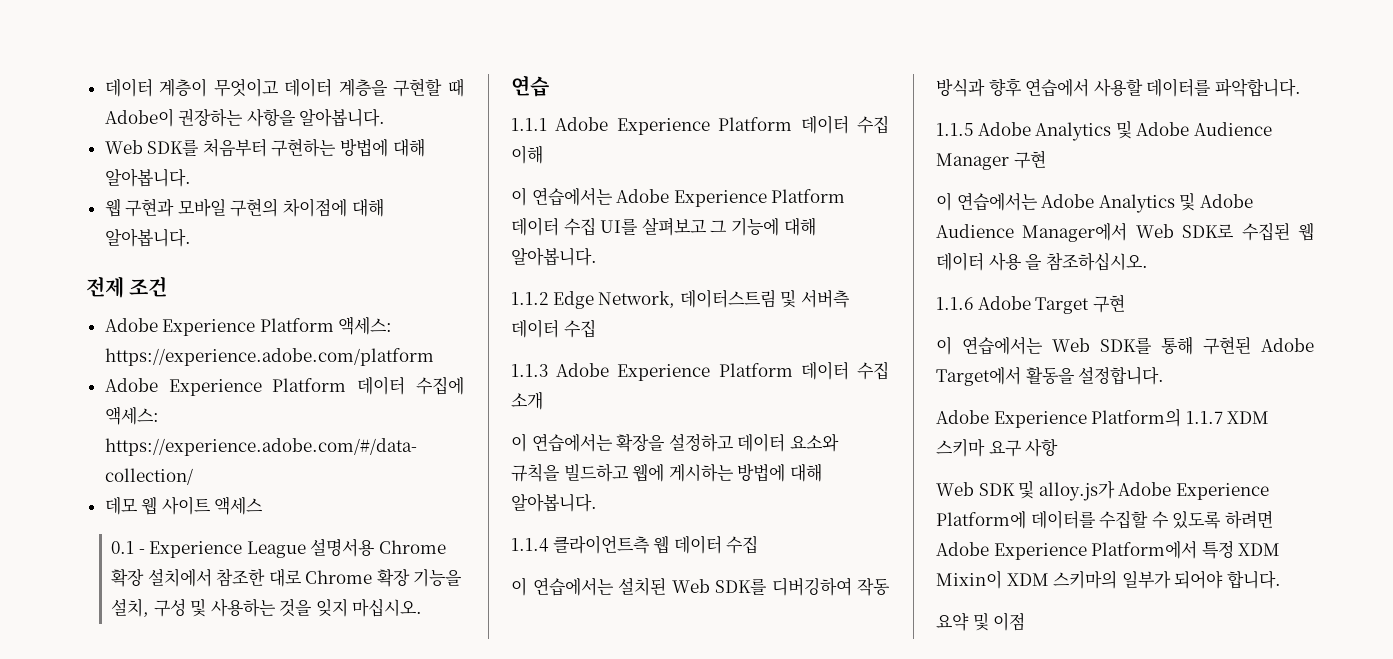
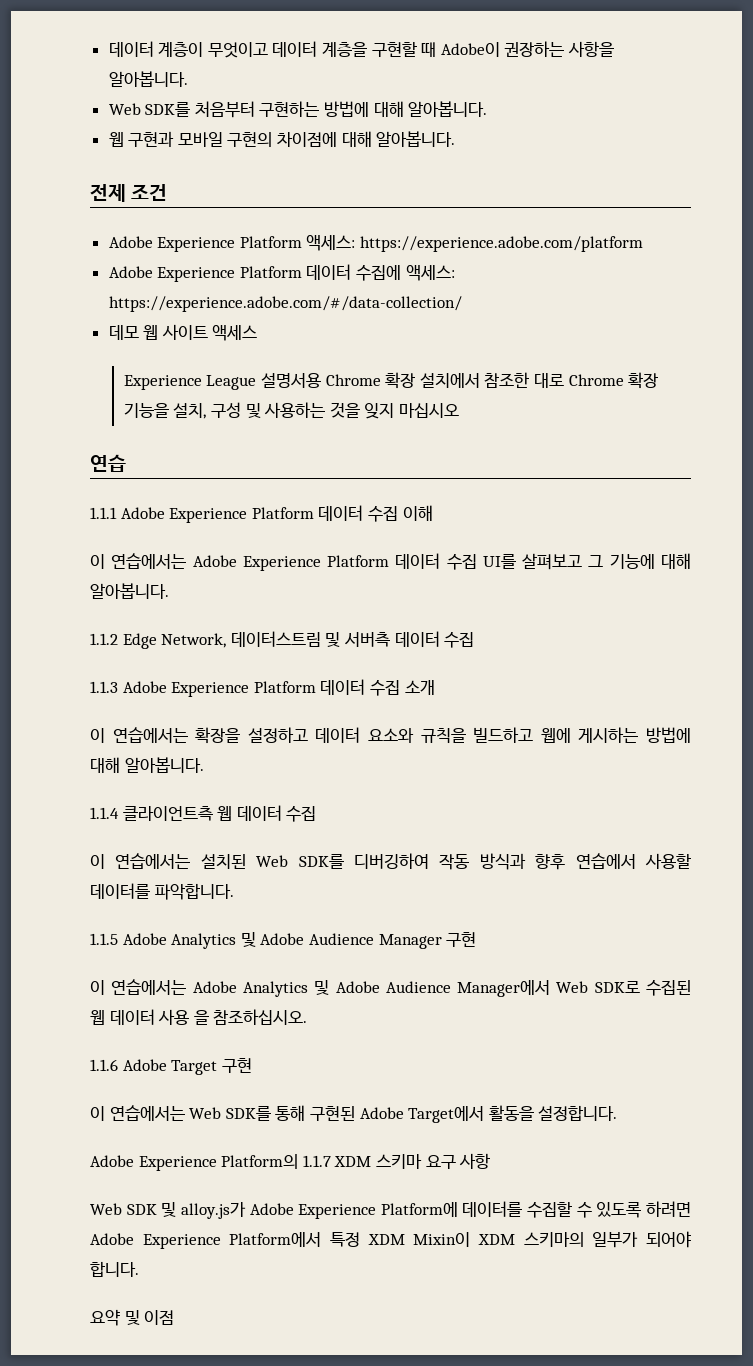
- 0.1 - Experience League 설명서용 Chrome 확장 설치에서 참조한 대로 Chrome 확장 기능을 설치, 구성 및 사용하는 것을 잊지 마십시오.
+ Experience League 설명서용 Chrome 확장 설치에서 참조한 대로 Chrome 확장 기능을 설치, 구성 및 사용하는 것을 잊지 마십시오

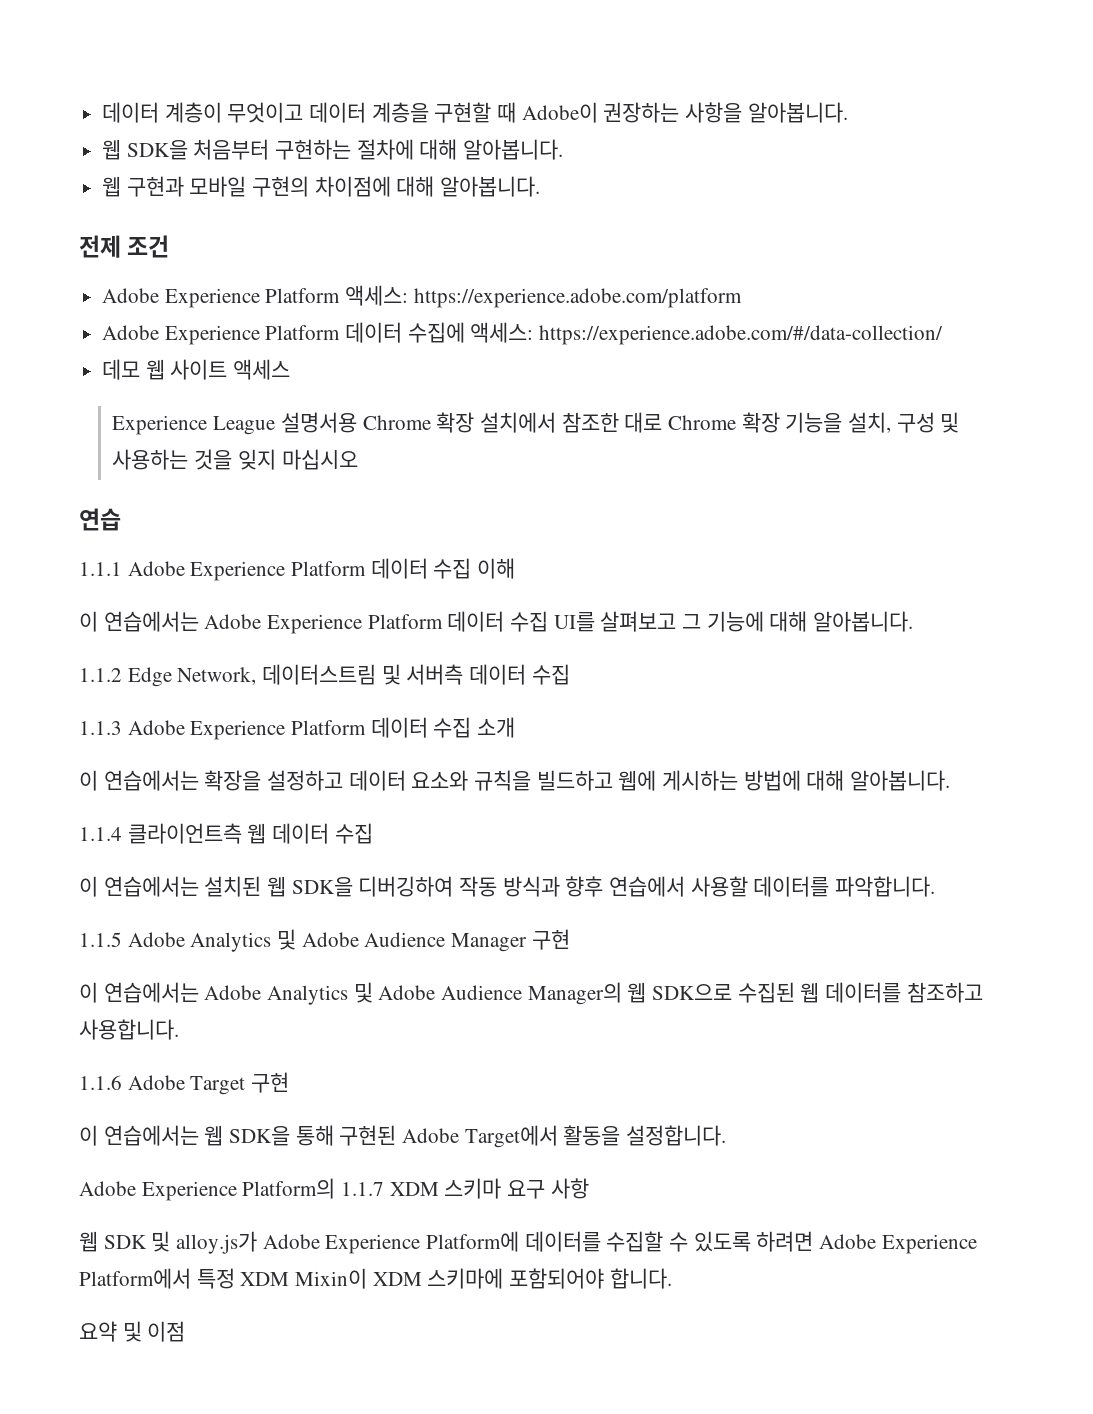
- Web SDK를 처음부터 구현하는 방법에 대해 알아봅니다.
+ 웹 SDK을 처음부터 구현하는 절차에 대해 알아봅니다.
- 이 연습에서는 설치된 Web SDK를 디버깅하여 작동 방식과 향후 연습에서 사용할 데이터를 파악합니다.
+ 이 연습에서는 설치된 웹 SDK을 디버깅하여 작동 방식과 향후 연습에서 사용할 데이터를 파악합니다.
- 이 연습에서는 Adobe Analytics 및 Adobe Audience Manager에서 Web SDK로 수집된 웹 데이터 사용 을 참조하십시오.
+ 이 연습에서는 Adobe Analytics 및 Adobe Audience Manager의 웹 SDK으로 수집된 웹 데이터를 참조하고 사용합니다.
- 이 연습에서는 Web SDK를 통해 구현된 Adobe Target에서 활동을 설정합니다.
+ 이 연습에서는 웹 SDK을 통해 구현된 Adobe Target에서 활동을 설정합니다.
- Web SDK 및 alloy.js가 Adobe Experience Platform에 데이터를 수집할 수 있도록 하려면 Adobe Experience Platform에서 특정 XDM Mixin이 XDM 스키마의 일부가 되어야 합니다.
+ 웹 SDK 및 alloy.js가 Adobe Experience Platform에 데이터를 수집할 수 있도록 하려면 Adobe Experience Platform에서 특정 XDM Mixin이 XDM 스키마에 포함되어야 합니다.

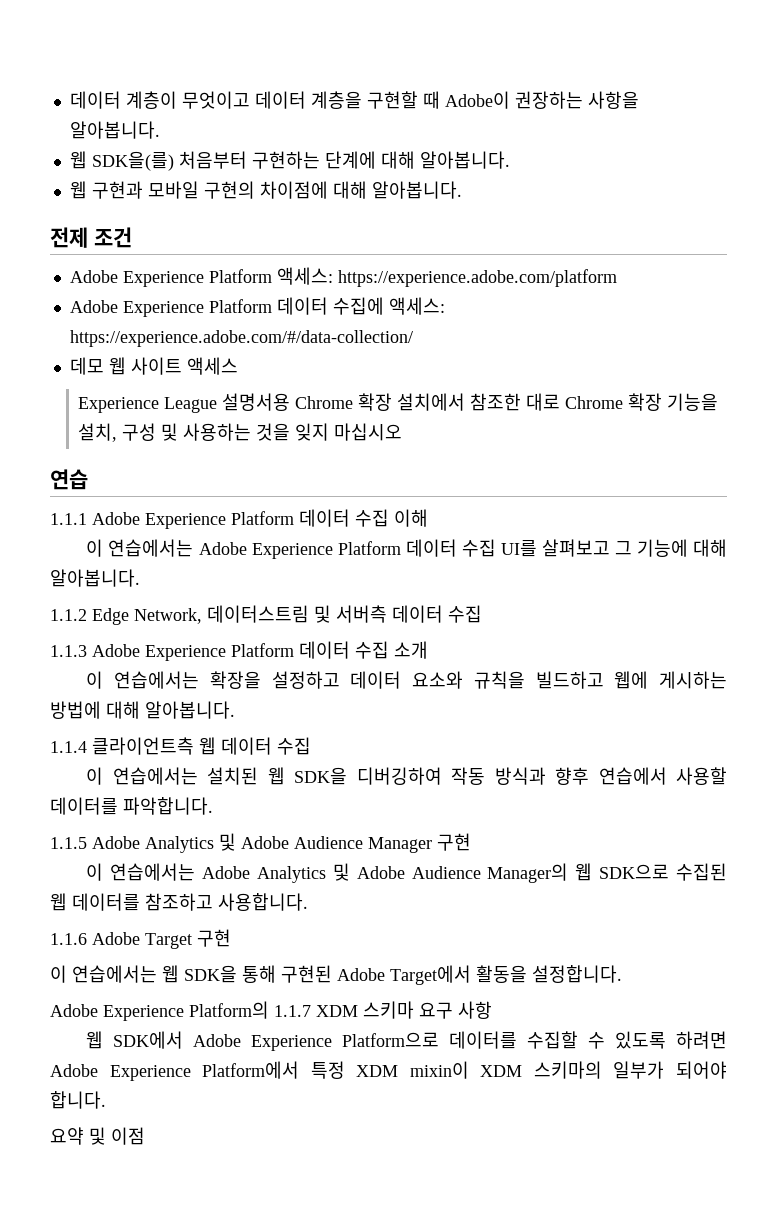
- 웹 SDK을 처음부터 구현하는 절차에 대해 알아봅니다.
+ 웹 SDK을(를) 처음부터 구현하는 단계에 대해 알아봅니다.
- 웹 SDK 및 alloy.js가 Adobe Experience Platform에 데이터를 수집할 수 있도록 하려면 Adobe Experience Platform에서 특정 XDM Mixin이 XDM 스키마에 포함되어야 합니다.
+ 웹 SDK에서 Adobe Experience Platform으로 데이터를 수집할 수 있도록 하려면 Adobe Experience Platform에서 특정 XDM mixin이 XDM 스키마의 일부가 되어야 합니다.

